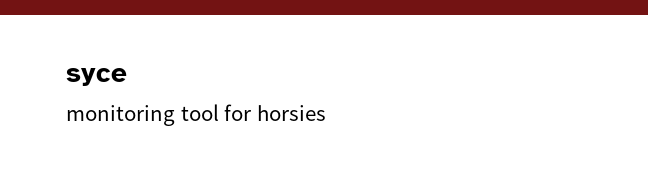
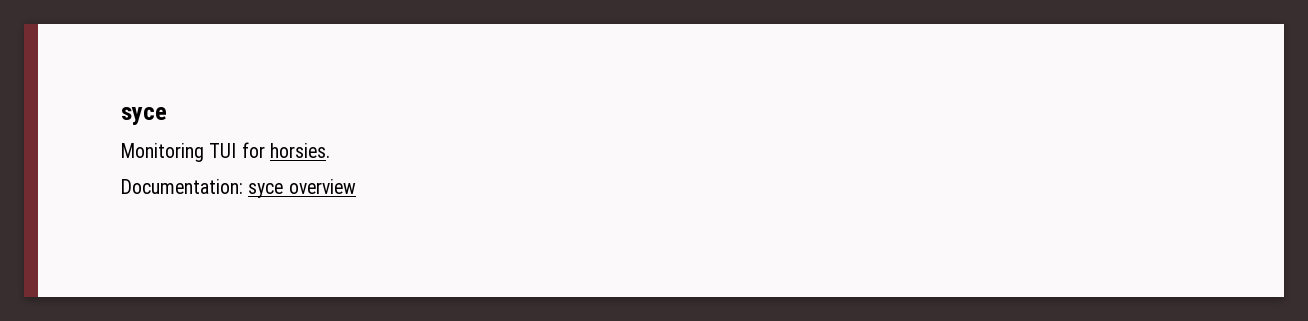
- monitoring tool for horsies
+ Monitoring TUI for horsies.
+ Documentation: syce overview

